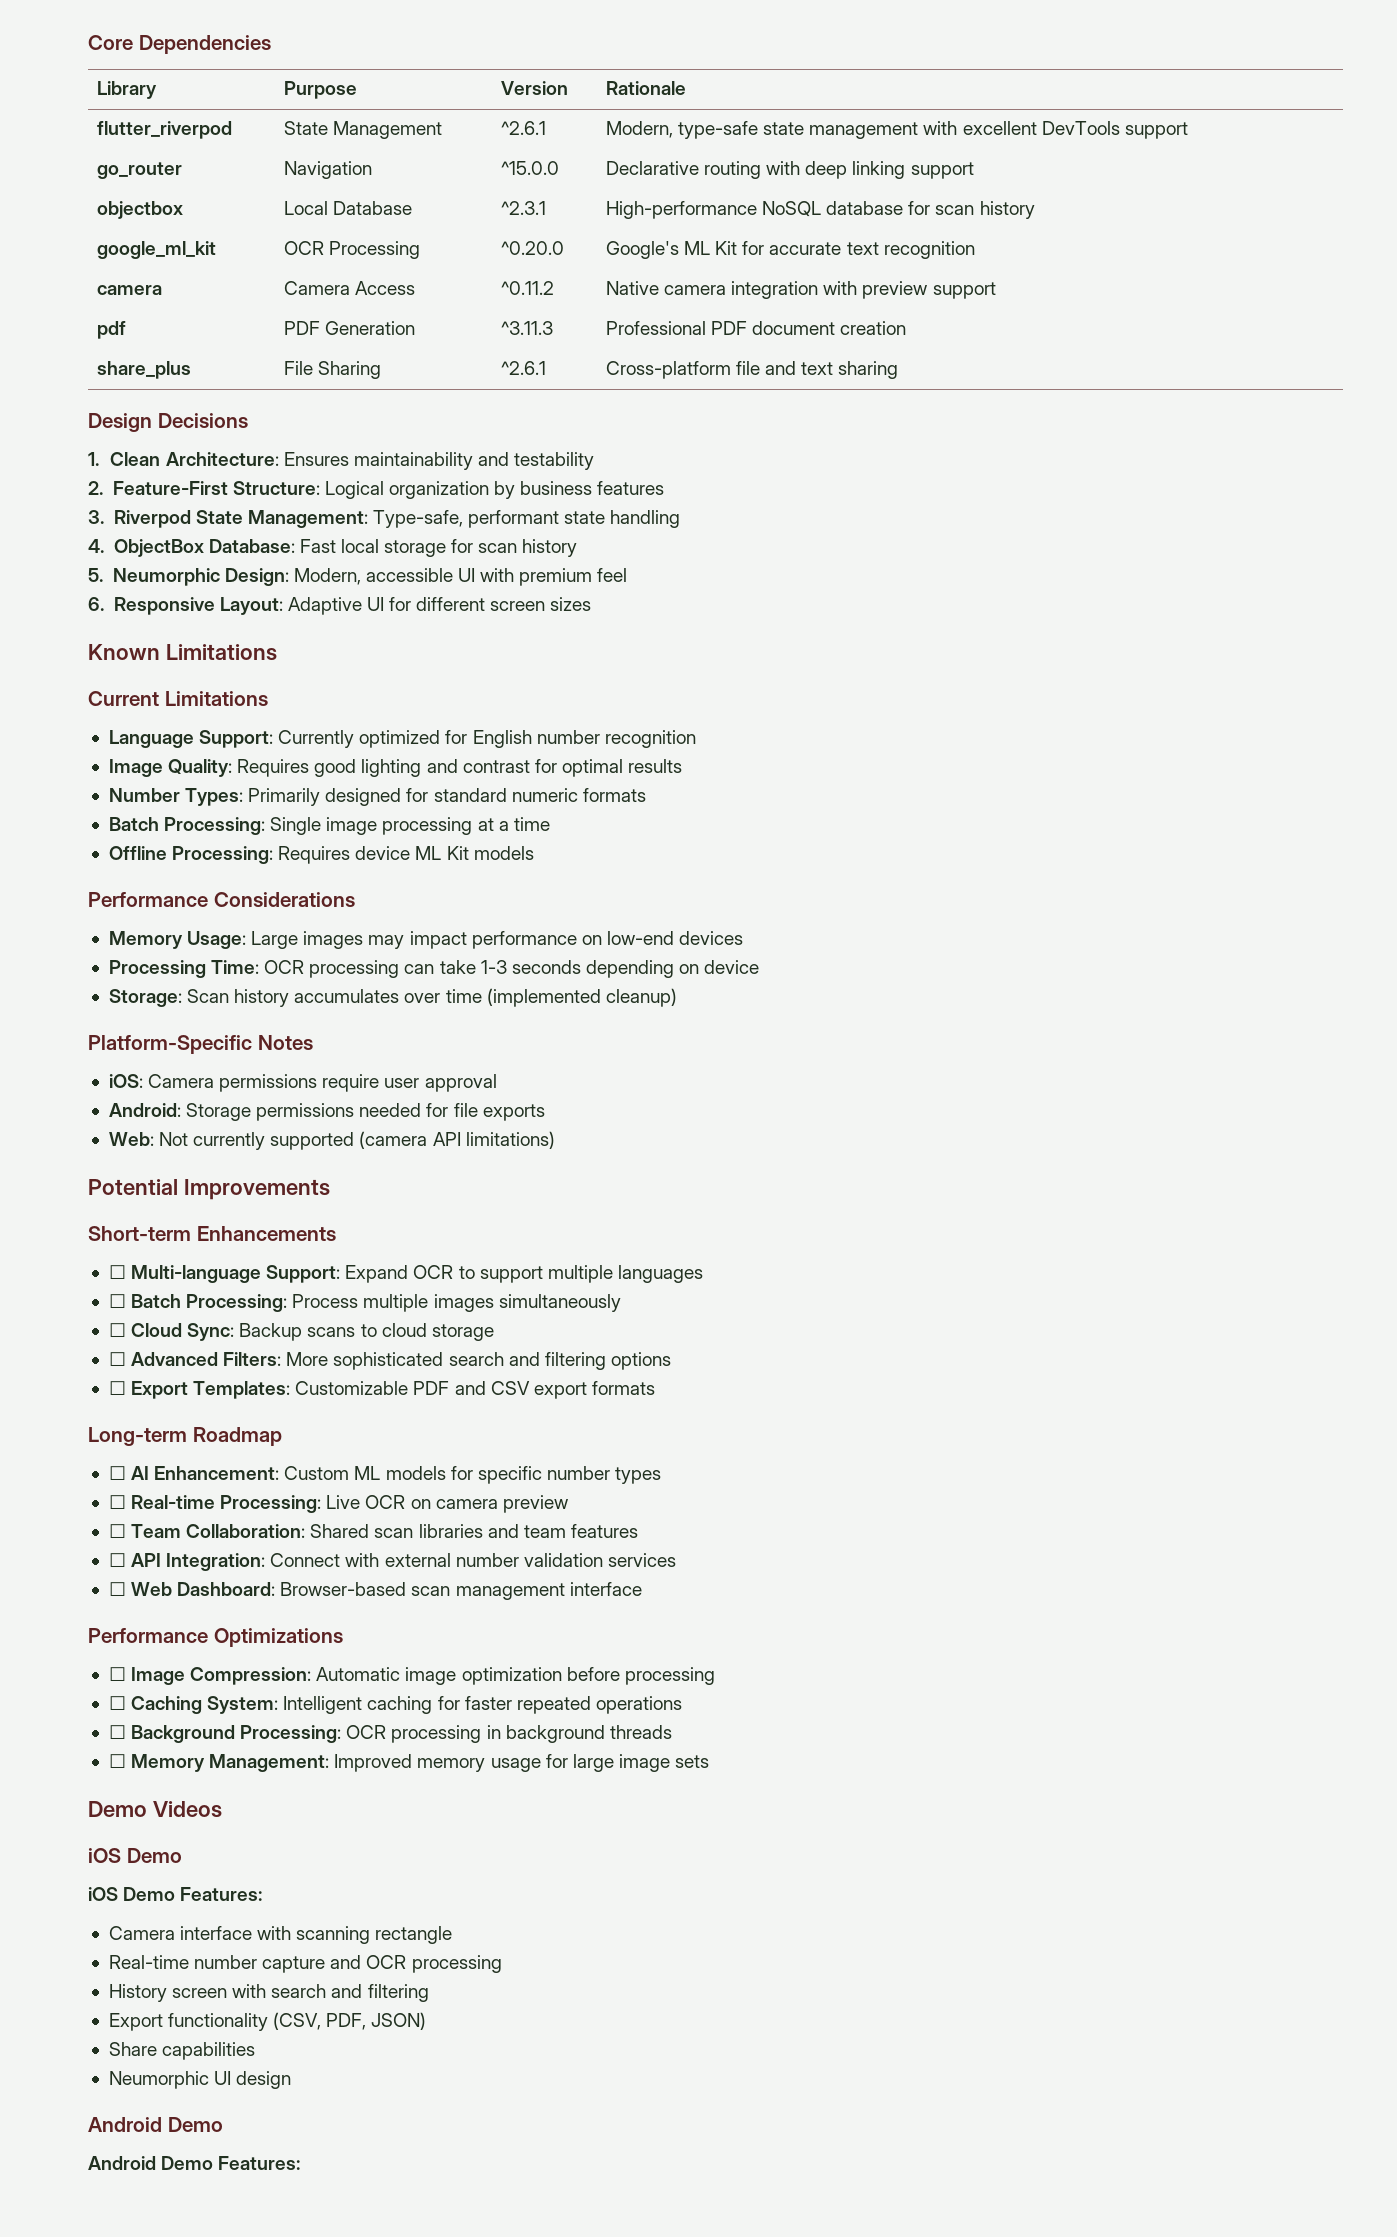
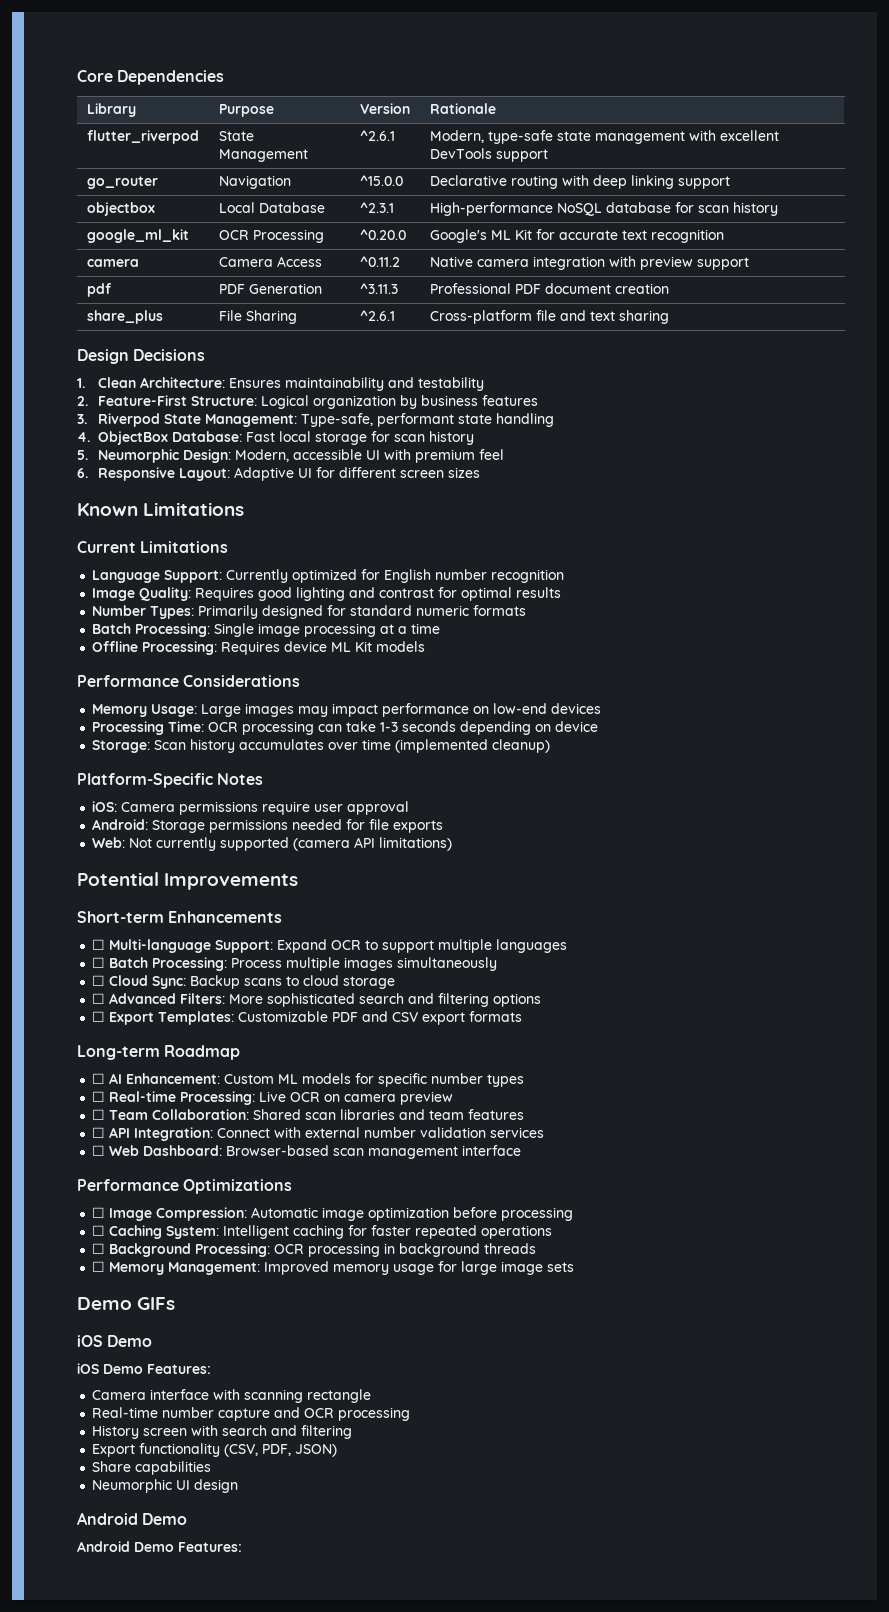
- Demo Videos
+ Demo GIFs

